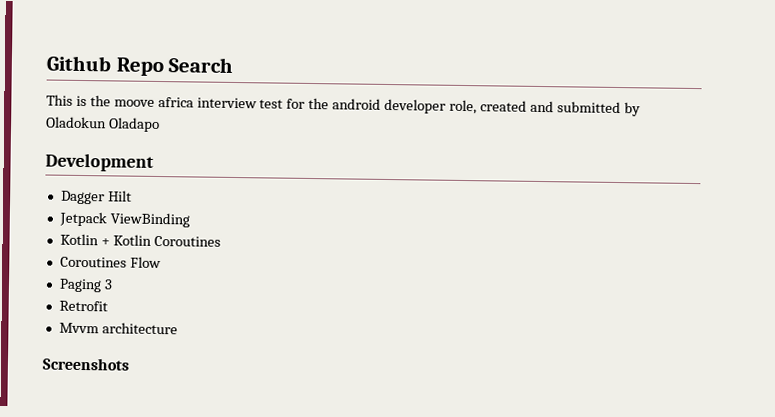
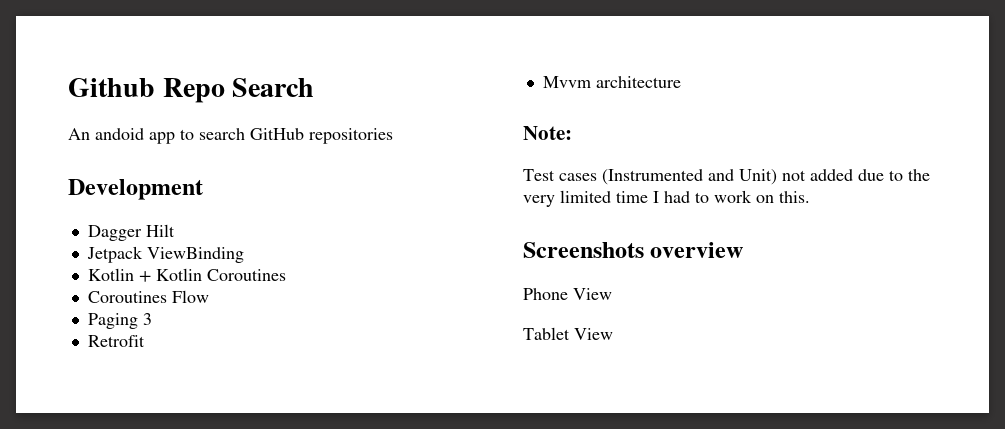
- This is the moove africa interview test for the android developer role, created and submitted by Oladokun Oladapo
+ An andoid app to search GitHub repositories
- Screenshots
+ Note:
+ Test cases (Instrumented and Unit) not added due to the very limited time I had to work on this.
+ Screenshots overview
+ Phone View
+ Tablet View

